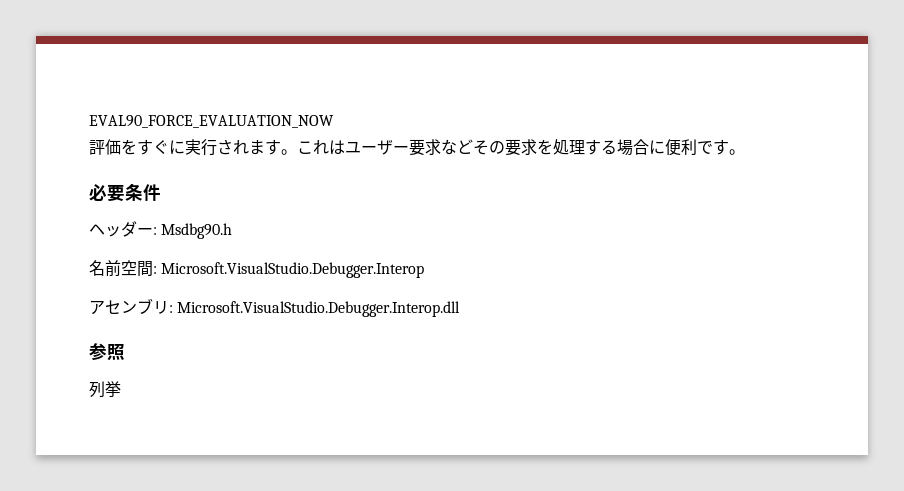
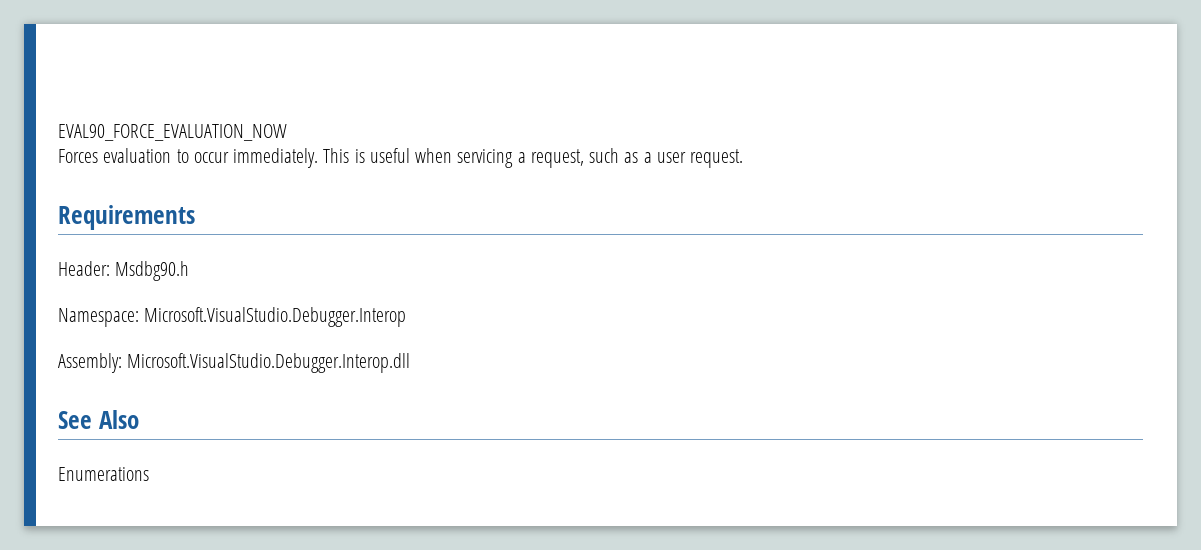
- 評価をすぐに実行されます。これはユーザー要求などその要求を処理する場合に便利です。
- 必要条件
- ヘッダー: Msdbg90.h
- 名前空間: Microsoft.VisualStudio.Debugger.Interop
- アセンブリ: Microsoft.VisualStudio.Debugger.Interop.dll
- 参照
- 列挙
+ Forces evaluation to occur immediately. This is useful when servicing a request, such as a user request.
+ Requirements
+ Header: Msdbg90.h
+ Namespace: Microsoft.VisualStudio.Debugger.Interop
+ Assembly: Microsoft.VisualStudio.Debugger.Interop.dll
+ See Also
+ Enumerations

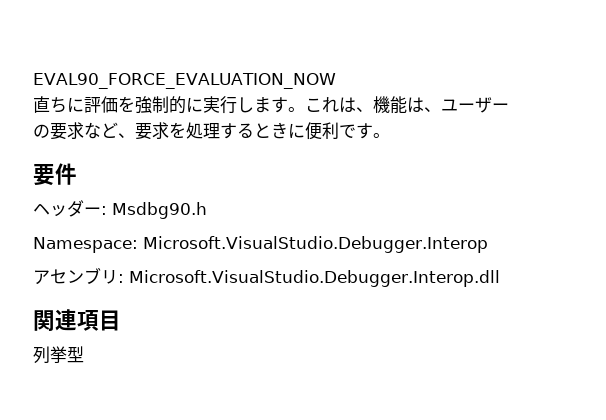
- Forces evaluation to occur immediately. This is useful when servicing a request, such as a user request.
- Requirements
- Header: Msdbg90.h
+ 直ちに評価を強制的に実行します。これは、機能は、ユーザーの要求など、要求を処理するときに便利です。
+ 要件
+ ヘッダー: Msdbg90.h
  Namespace: Microsoft.VisualStudio.Debugger.Interop
- Assembly: Microsoft.VisualStudio.Debugger.Interop.dll
- See Also
- Enumerations
+ アセンブリ: Microsoft.VisualStudio.Debugger.Interop.dll
+ 関連項目
+ 列挙型

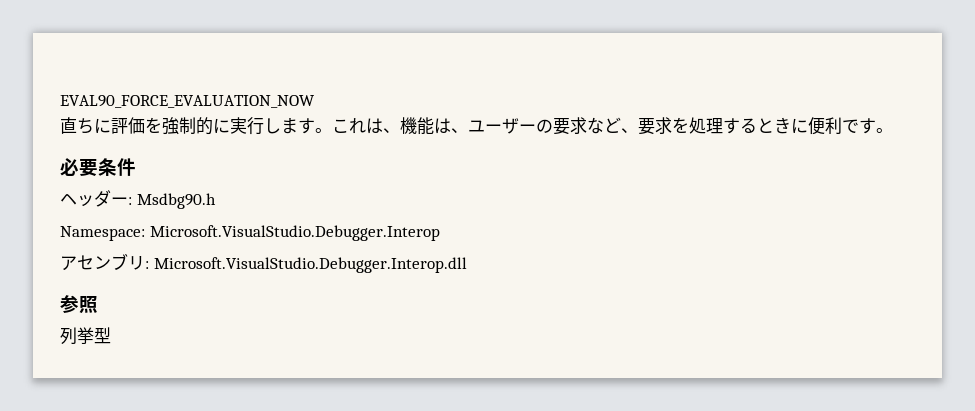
- 要件
+ 必要条件
- 関連項目
+ 参照

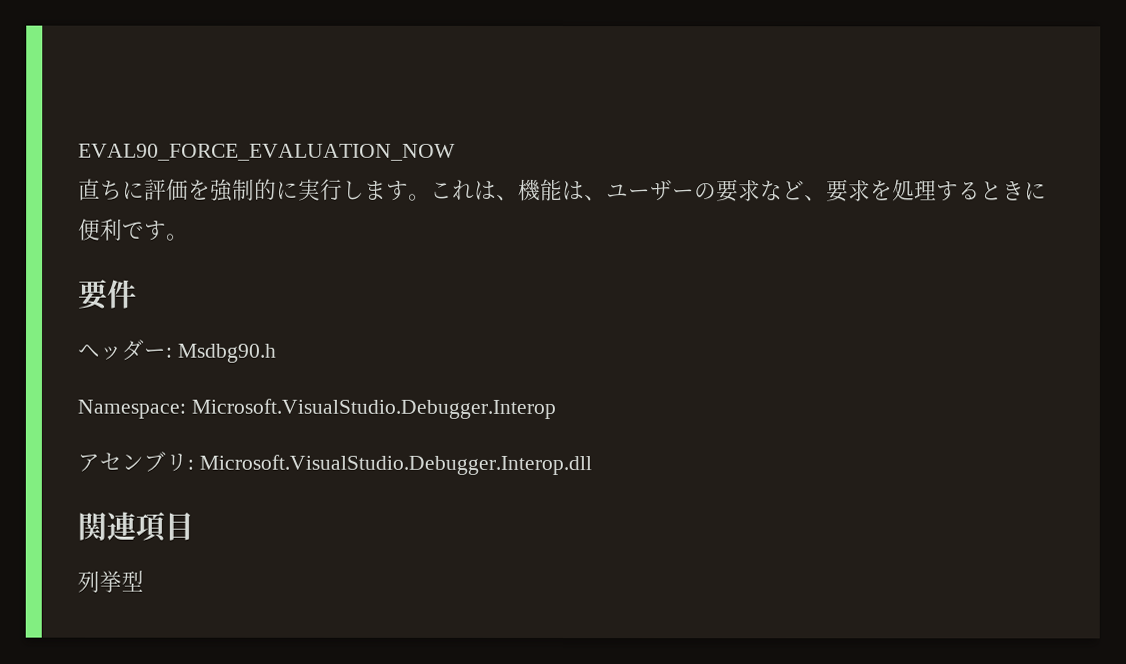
- 必要条件
+ 要件
- 参照
+ 関連項目

